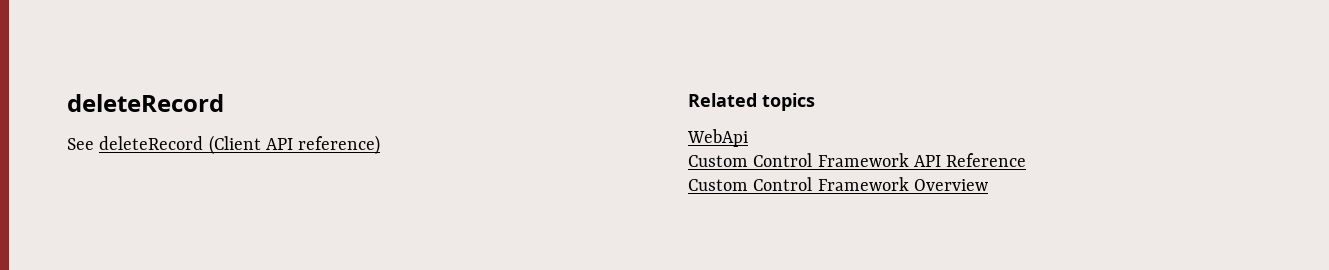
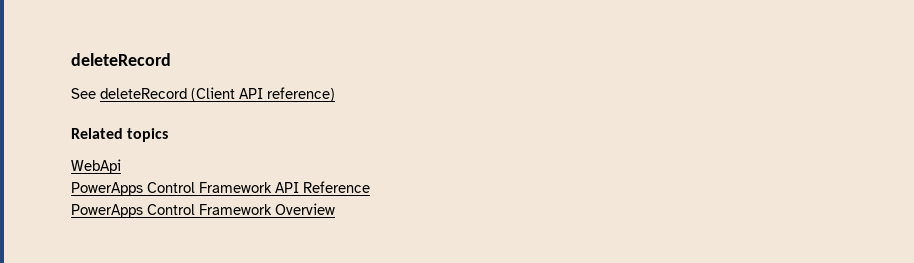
- Custom Control Framework API Reference
+ PowerApps Control Framework API Reference
- Custom Control Framework Overview
+ PowerApps Control Framework Overview

